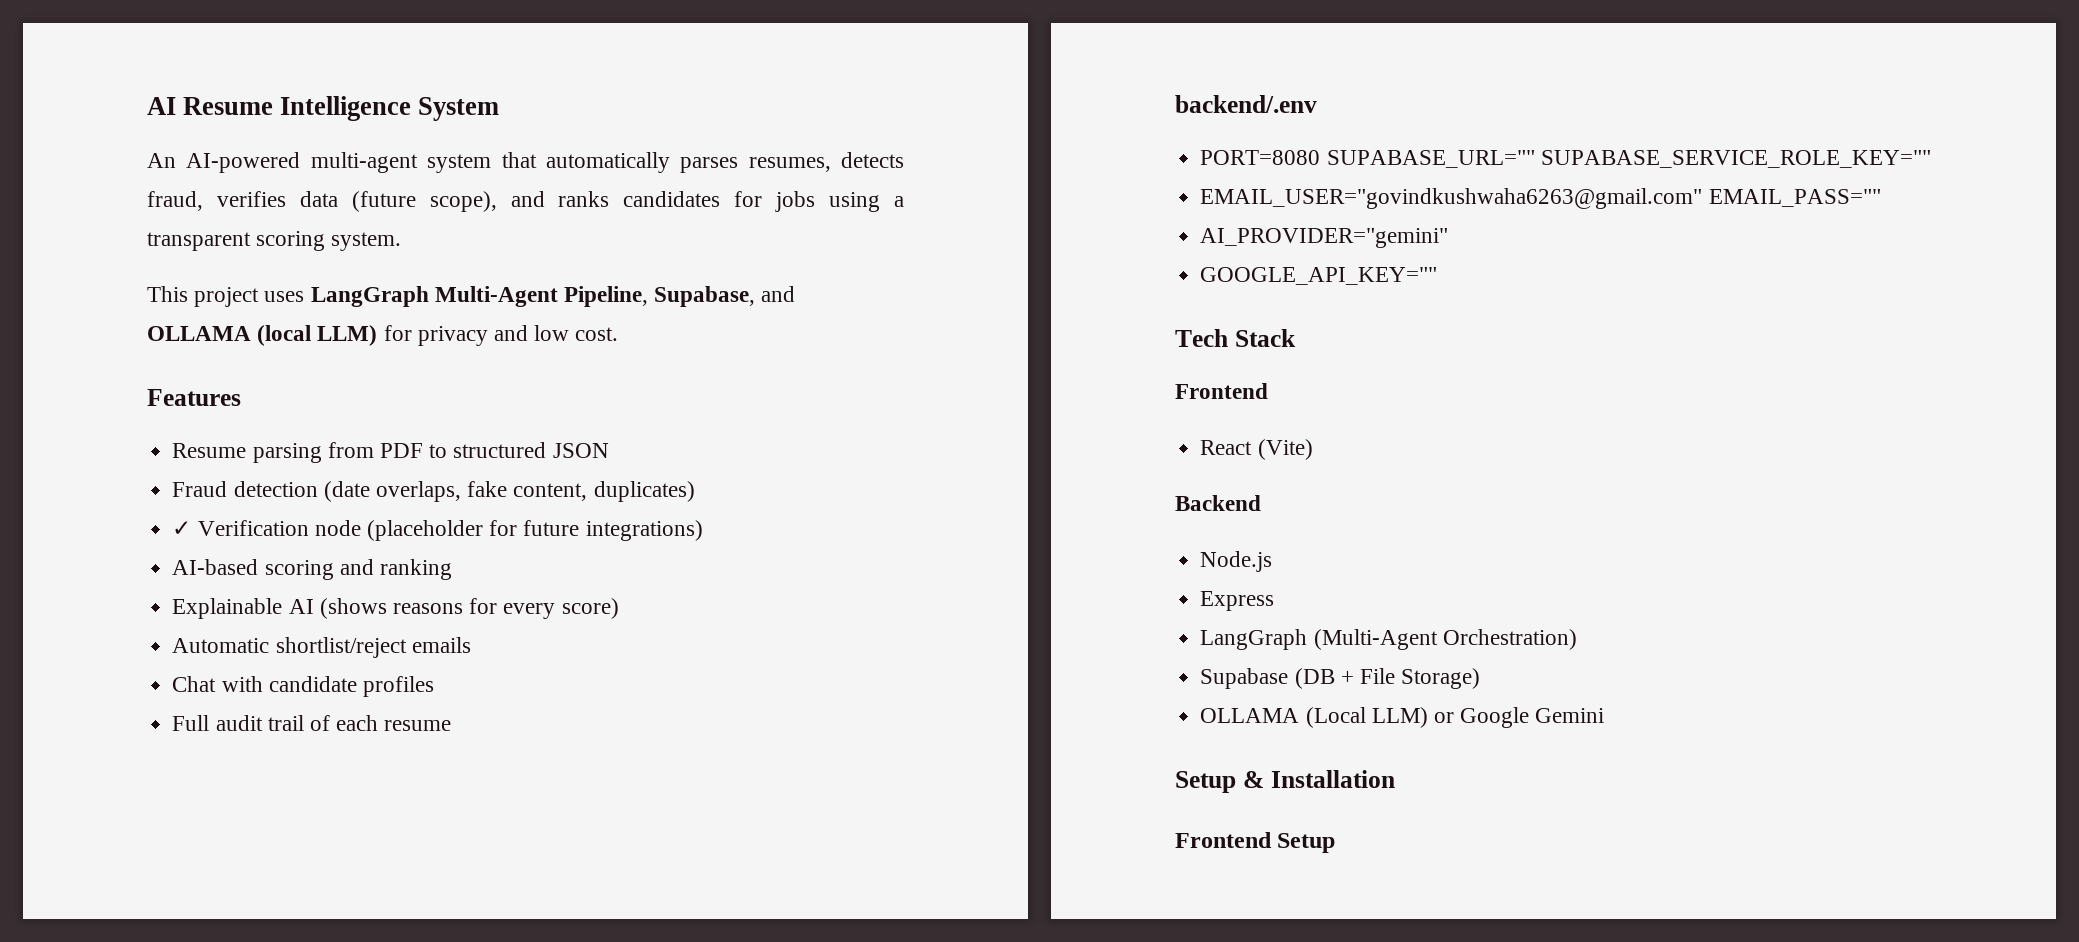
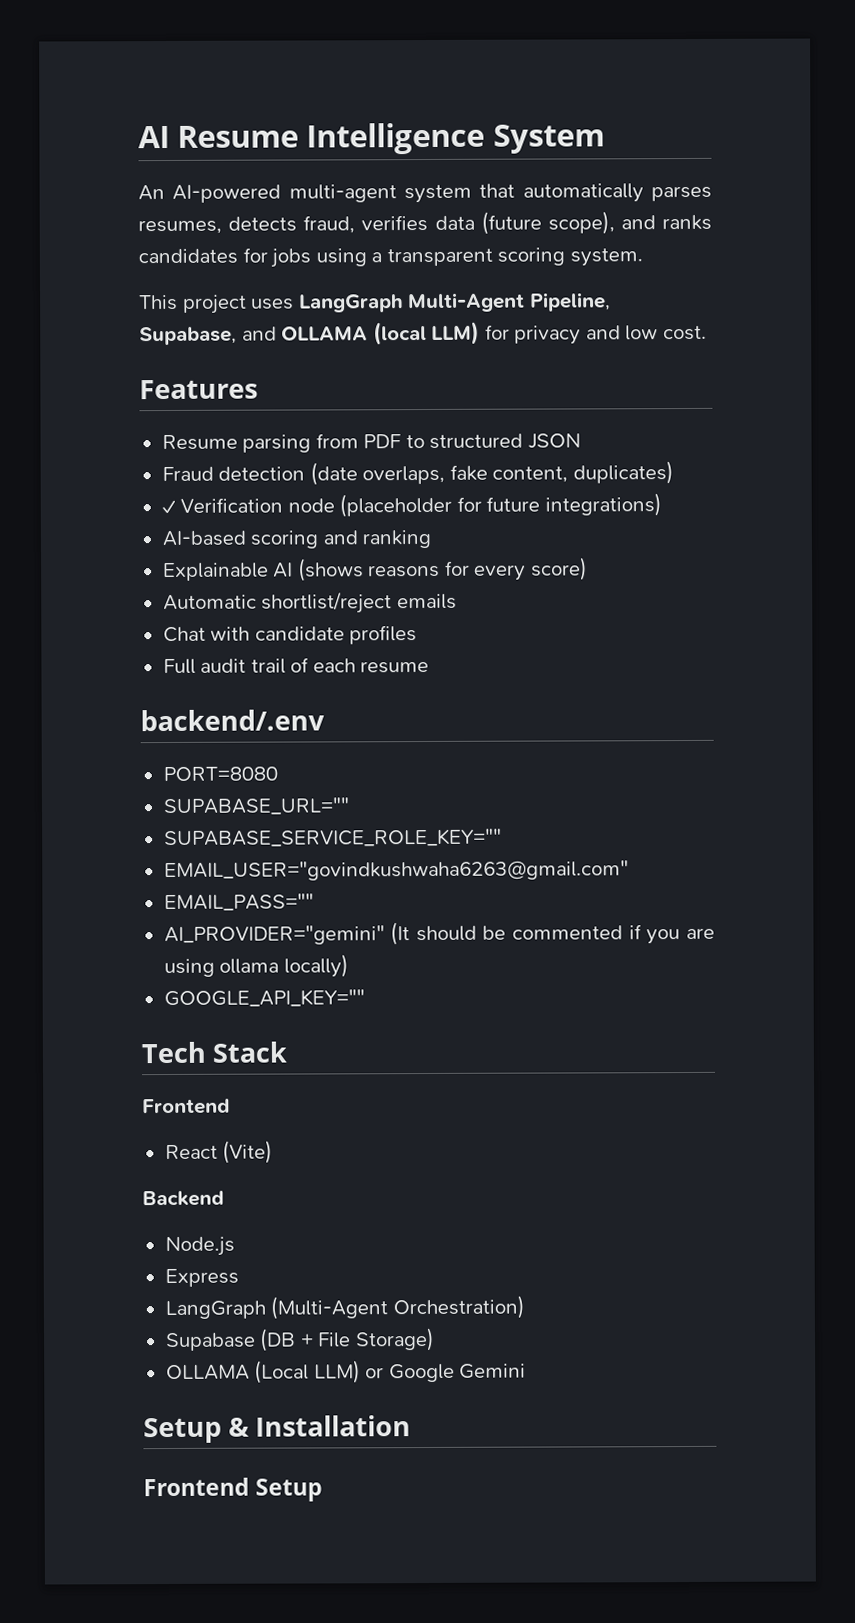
- PORT=8080 SUPABASE_URL="" SUPABASE_SERVICE_ROLE_KEY=""
+ PORT=8080
+ SUPABASE_URL=""
+ SUPABASE_SERVICE_ROLE_KEY=""
- EMAIL_USER="govindkushwaha6263@gmail.com" EMAIL_PASS=""
+ EMAIL_USER="govindkushwaha6263@gmail.com"
+ EMAIL_PASS=""
- AI_PROVIDER="gemini"
+ AI_PROVIDER="gemini" (It should be commented if you are using ollama locally)

